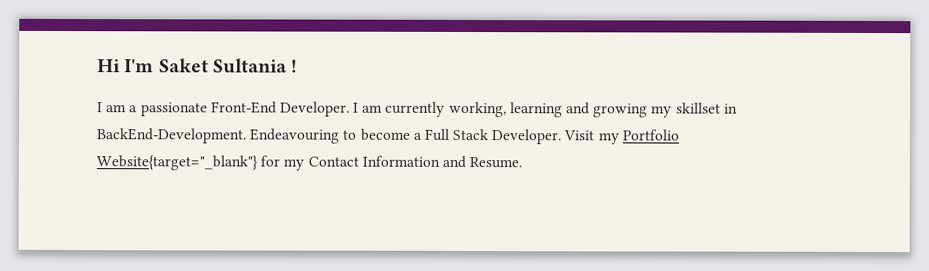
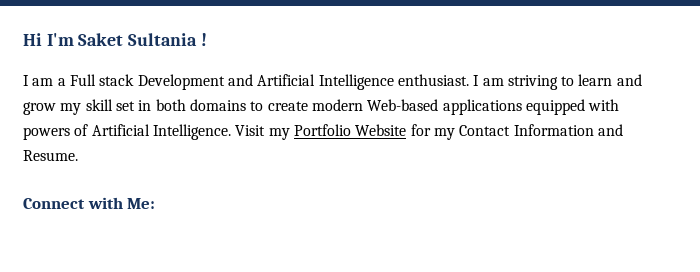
- I am a passionate Front-End Developer. I am currently working, learning and growing my skillset in BackEnd-Development. Endeavouring to become a Full Stack Developer.
+ I am a Full stack Development and Artificial Intelligence enthusiast. I am striving to learn and grow my skill set in both domains to create modern Web-based applications equipped with powers of Artificial Intelligence.
- Visit my Portfolio Website{target="_blank"} for my Contact Information and Resume.
+ Visit my Portfolio Website for my Contact Information and Resume.
+ Connect with Me:

